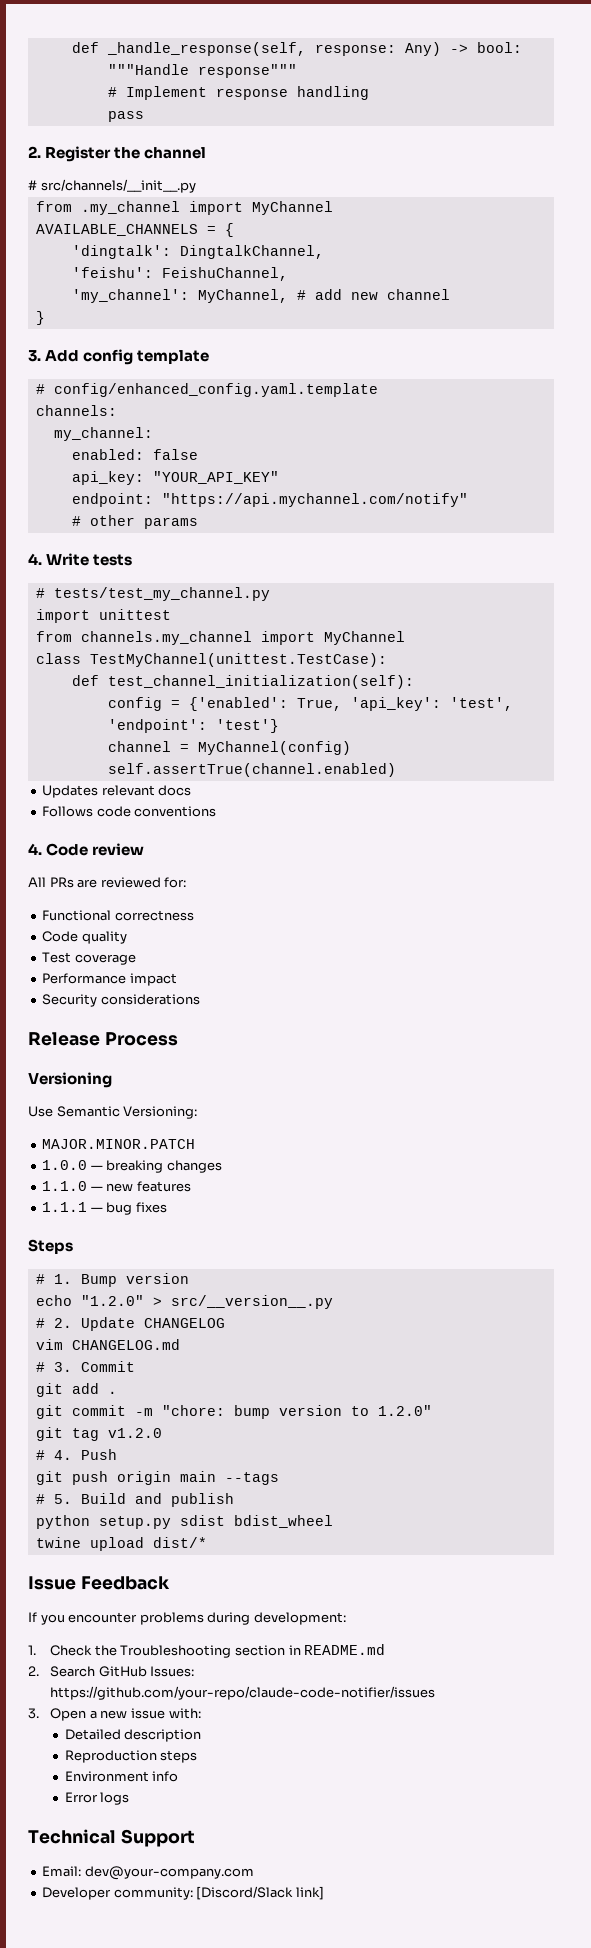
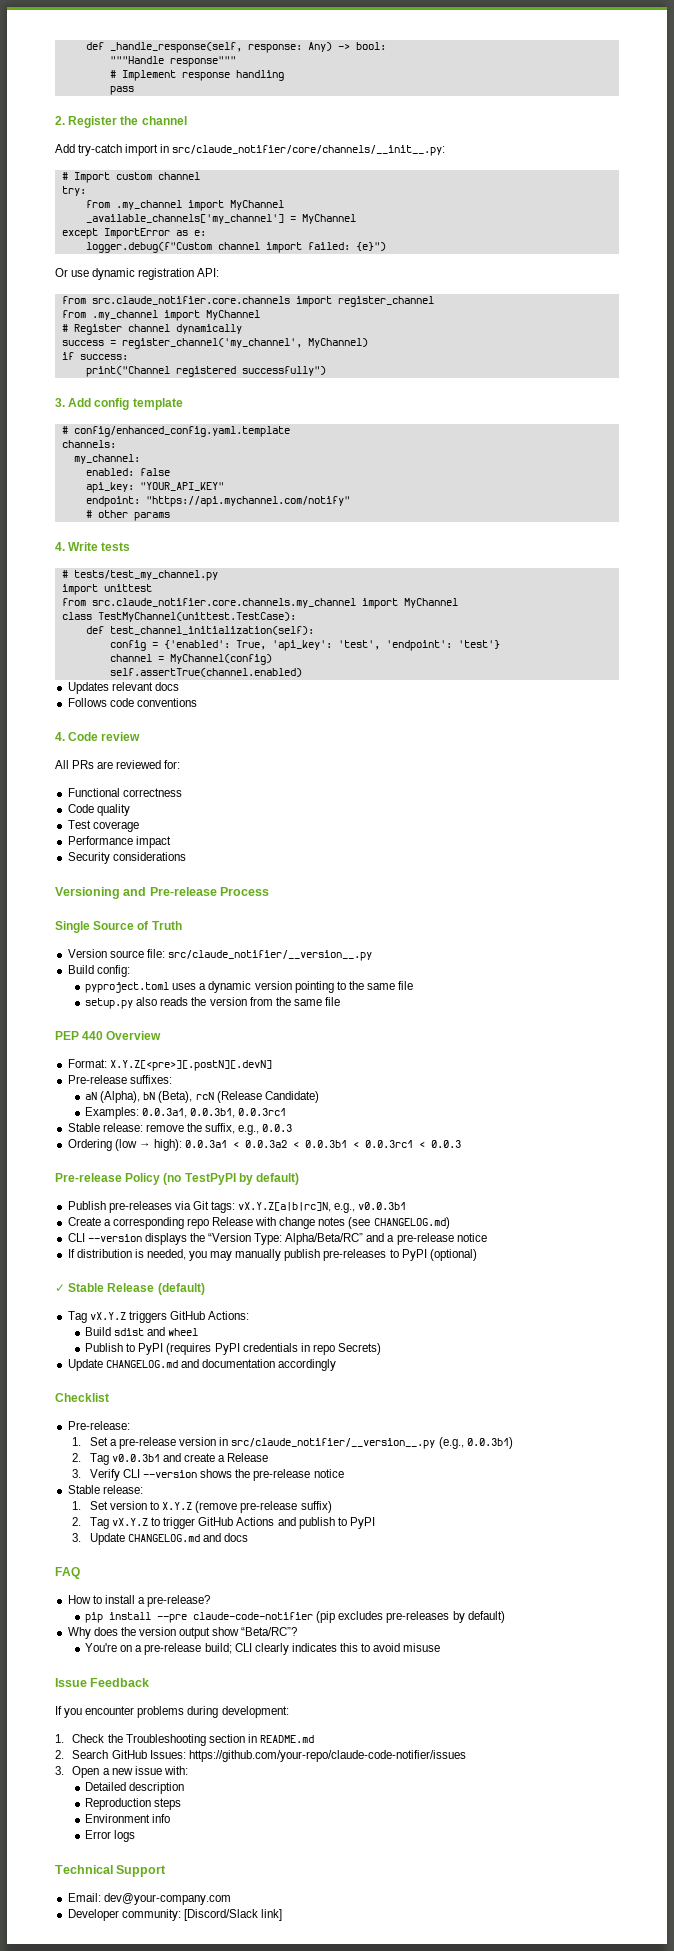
- # src/channels/__init__.py
+ Add try-catch import in src/claude_notifier/core/channels/__init__.py:
+ # Import custom channel
+ try:
  from .my_channel import MyChannel
- AVAILABLE_CHANNELS = {
- 'dingtalk': DingtalkChannel,
- 'feishu': FeishuChannel,
- 'my_channel': MyChannel, # add new channel
- }
+ _available_channels['my_channel'] = MyChannel
+ except ImportError as e:
+ logger.debug(f"Custom channel import failed: {e}")
+ Or use dynamic registration API:
+ from src.claude_notifier.core.channels import register_channel
+ from .my_channel import MyChannel
+ # Register channel dynamically
+ success = register_channel('my_channel', MyChannel)
+ if success:
+ print("Channel registered successfully")
- from channels.my_channel import MyChannel
+ from src.claude_notifier.core.channels.my_channel import MyChannel
- Release Process
- Versioning
- Use Semantic Versioning:
- MAJOR.MINOR.PATCH
- 1.0.0 — breaking changes
- 1.1.0 — new features
- 1.1.1 — bug fixes
- Steps
- # 1. Bump version
- echo "1.2.0" > src/__version__.py
- # 2. Update CHANGELOG
- vim CHANGELOG.md
- # 3. Commit
- git add .
- git commit -m "chore: bump version to 1.2.0"
- git tag v1.2.0
- # 4. Push
- git push origin main --tags
- # 5. Build and publish
- python setup.py sdist bdist_wheel
- twine upload dist/*
+ Versioning and Pre-release Process
+ Single Source of Truth
+ Version source file: src/claude_notifier/__version__.py
+ Build config:
+ pyproject.toml uses a dynamic version pointing to the same file
+ setup.py also reads the version from the same file
+ PEP 440 Overview
+ Format: X.Y.Z[<pre>][.postN][.devN]
+ Pre-release suffixes:
+ aN (Alpha), bN (Beta), rcN (Release Candidate)
+ Examples: 0.0.3a1, 0.0.3b1, 0.0.3rc1
+ Stable release: remove the suffix, e.g., 0.0.3
+ Ordering (low → high): 0.0.3a1 < 0.0.3a2 < 0.0.3b1 < 0.0.3rc1 < 0.0.3
+ Pre-release Policy (no TestPyPI by default)
+ Publish pre-releases via Git tags: vX.Y.Z[a|b|rc]N, e.g., v0.0.3b1
+ Create a corresponding repo Release with change notes (see CHANGELOG.md)
+ CLI --version displays the “Version Type: Alpha/Beta/RC” and a pre-release notice
+ If distribution is needed, you may manually publish pre-releases to PyPI (optional)
+ ✓ Stable Release (default)
+ Tag vX.Y.Z triggers GitHub Actions:
+ Build sdist and wheel
+ Publish to PyPI (requires PyPI credentials in repo Secrets)
+ Update CHANGELOG.md and documentation accordingly
+ Checklist
+ Pre-release:
+ 1. Set a pre-release version in src/claude_notifier/__version__.py (e.g., 0.0.3b1)
+ 2. Tag v0.0.3b1 and create a Release
+ 3. Verify CLI --version shows the pre-release notice
+ Stable release:
+ 1. Set version to X.Y.Z (remove pre-release suffix)
+ 2. Tag vX.Y.Z to trigger GitHub Actions and publish to PyPI
+ 3. Update CHANGELOG.md and docs
+ FAQ
+ How to install a pre-release?
+ pip install --pre claude-code-notifier (pip excludes pre-releases by default)
+ Why does the version output show “Beta/RC”?
+ You're on a pre-release build; CLI clearly indicates this to avoid misuse

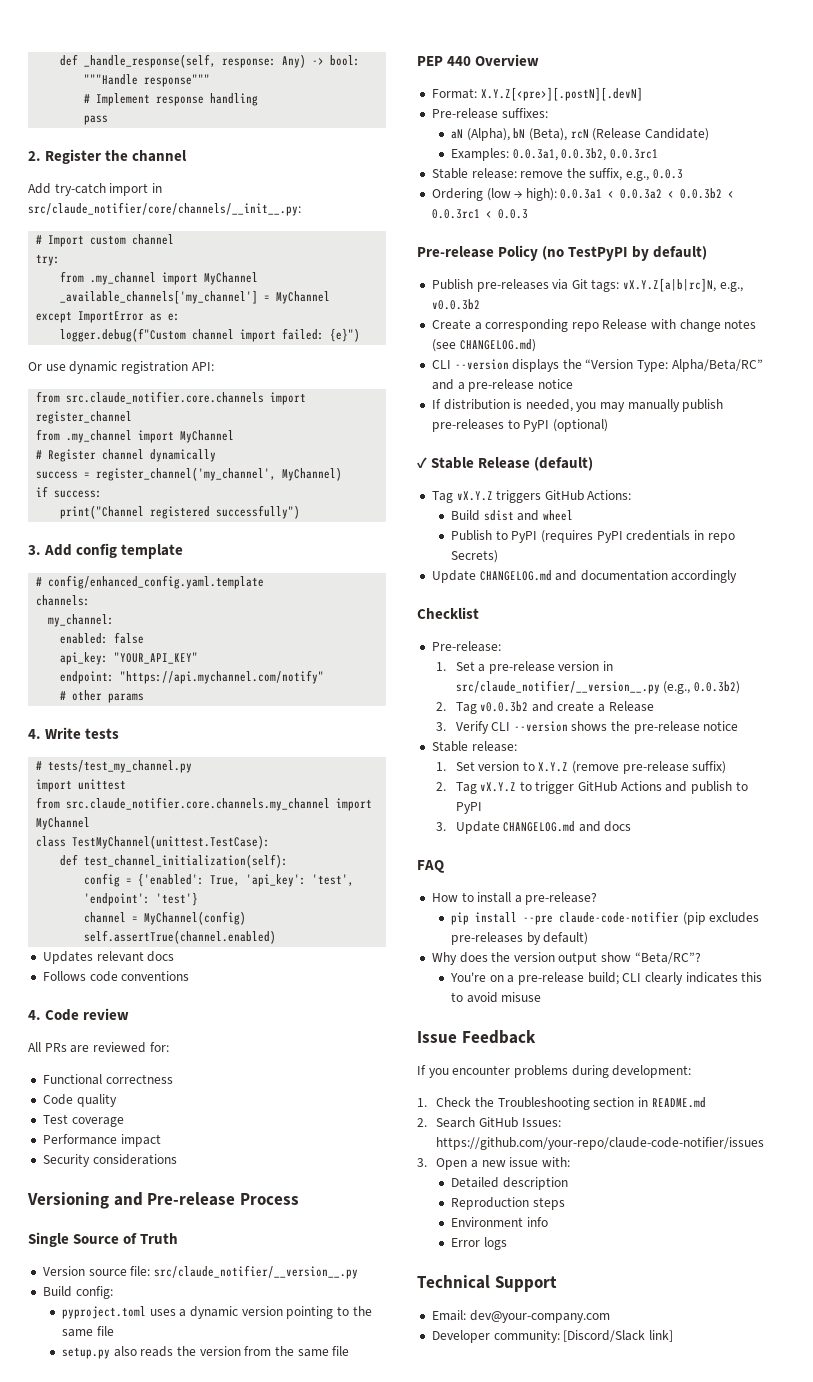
- Examples: 0.0.3a1, 0.0.3b1, 0.0.3rc1
+ Examples: 0.0.3a1, 0.0.3b2, 0.0.3rc1
- Ordering (low → high): 0.0.3a1 < 0.0.3a2 < 0.0.3b1 < 0.0.3rc1 < 0.0.3
+ Ordering (low → high): 0.0.3a1 < 0.0.3a2 < 0.0.3b2 < 0.0.3rc1 < 0.0.3
- Publish pre-releases via Git tags: vX.Y.Z[a|b|rc]N, e.g., v0.0.3b1
+ Publish pre-releases via Git tags: vX.Y.Z[a|b|rc]N, e.g., v0.0.3b2
- 1. Set a pre-release version in src/claude_notifier/__version__.py (e.g., 0.0.3b1)
- 2. Tag v0.0.3b1 and create a Release
+ 1. Set a pre-release version in src/claude_notifier/__version__.py (e.g., 0.0.3b2)
+ 2. Tag v0.0.3b2 and create a Release

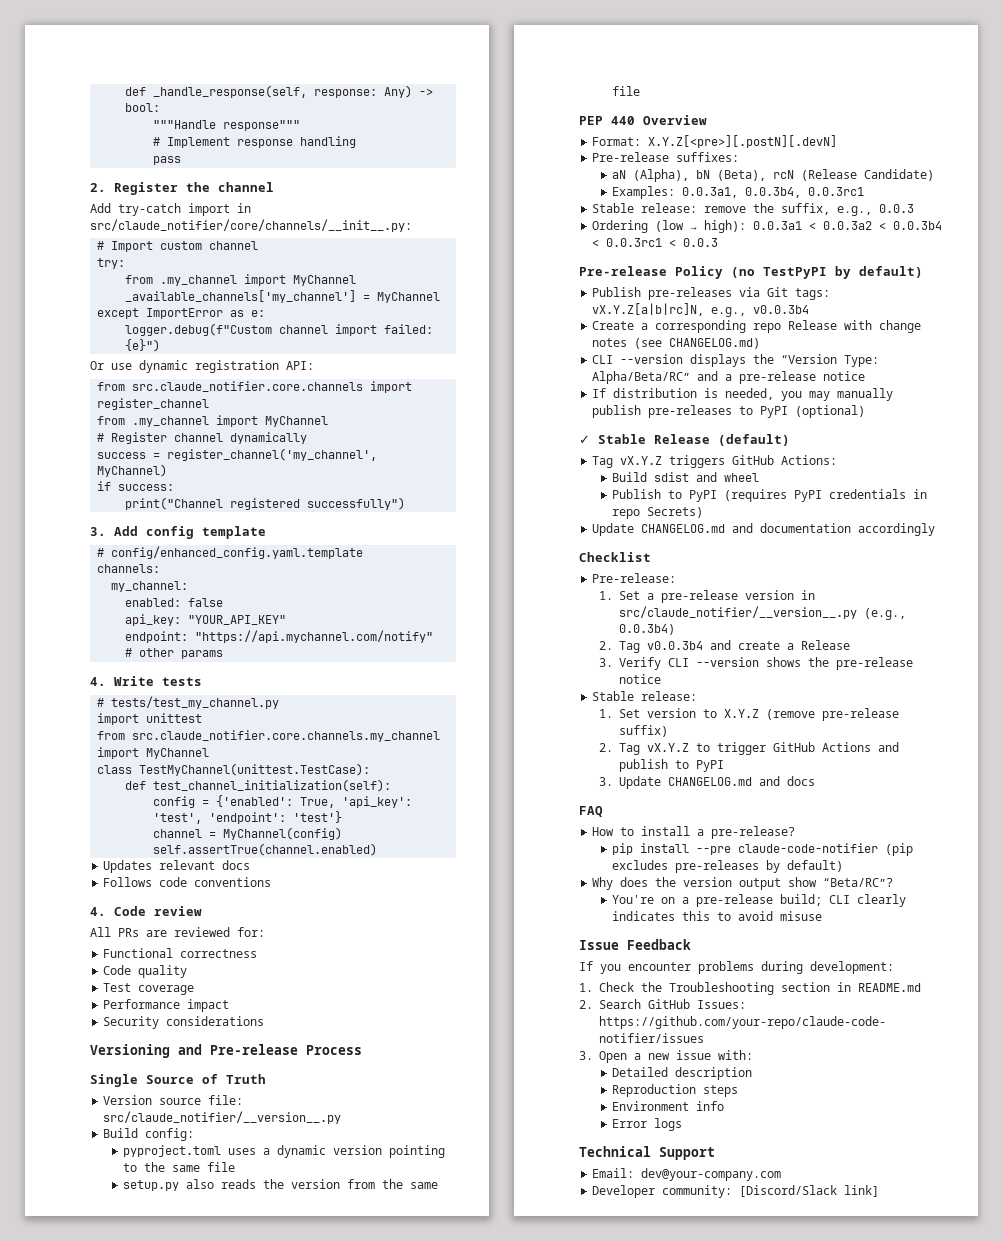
- Examples: 0.0.3a1, 0.0.3b2, 0.0.3rc1
+ Examples: 0.0.3a1, 0.0.3b4, 0.0.3rc1
- Ordering (low → high): 0.0.3a1 < 0.0.3a2 < 0.0.3b2 < 0.0.3rc1 < 0.0.3
+ Ordering (low → high): 0.0.3a1 < 0.0.3a2 < 0.0.3b4 < 0.0.3rc1 < 0.0.3
- Publish pre-releases via Git tags: vX.Y.Z[a|b|rc]N, e.g., v0.0.3b2
+ Publish pre-releases via Git tags: vX.Y.Z[a|b|rc]N, e.g., v0.0.3b4
- 1. Set a pre-release version in src/claude_notifier/__version__.py (e.g., 0.0.3b2)
- 2. Tag v0.0.3b2 and create a Release
+ 1. Set a pre-release version in src/claude_notifier/__version__.py (e.g., 0.0.3b4)
+ 2. Tag v0.0.3b4 and create a Release

